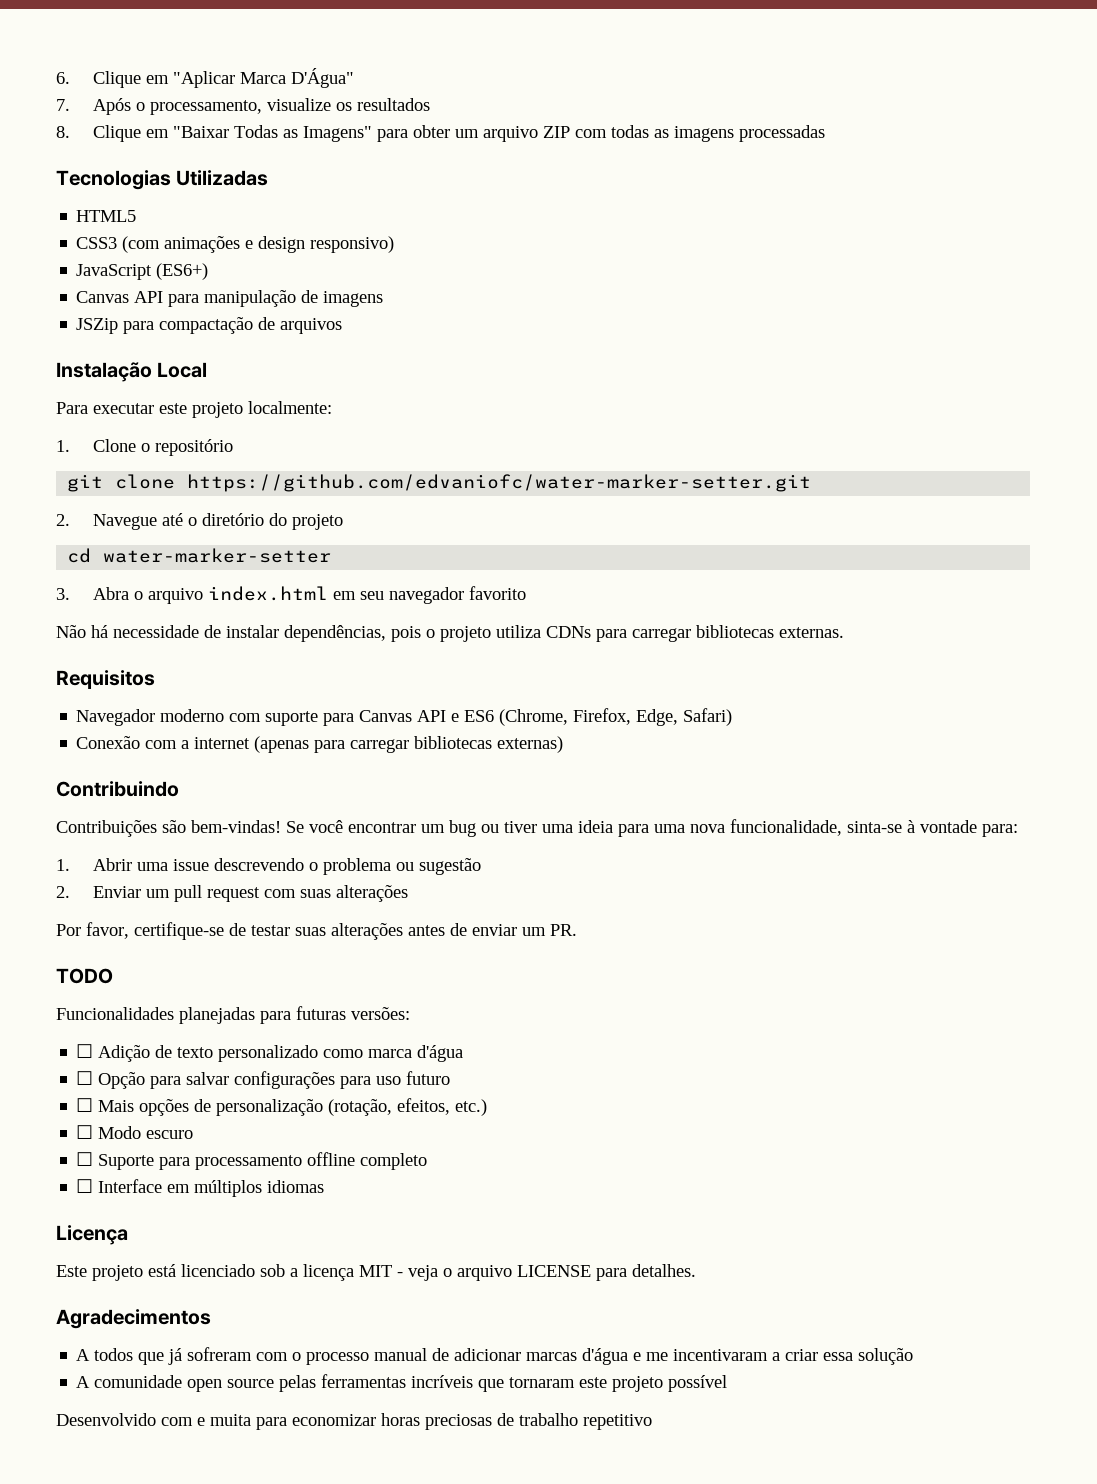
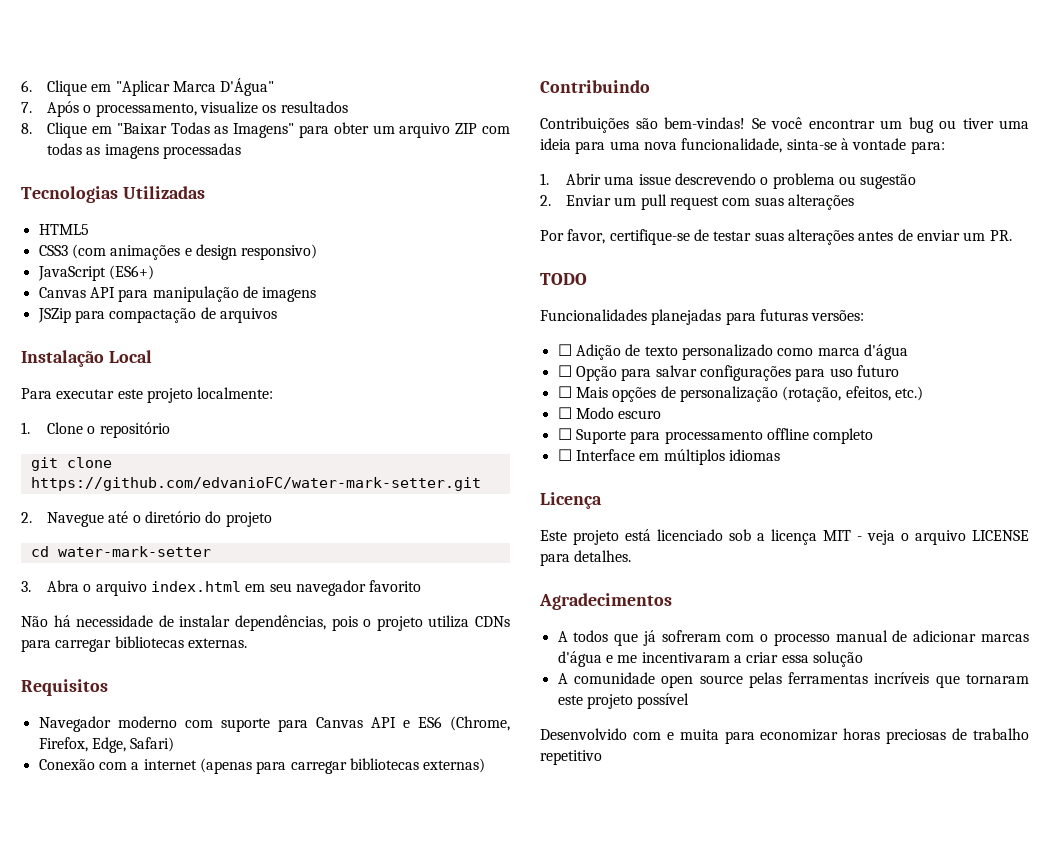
- git clone https://github.com/edvaniofc/water-marker-setter.git
+ git clone https://github.com/edvanioFC/water-mark-setter.git
- cd water-marker-setter
+ cd water-mark-setter

